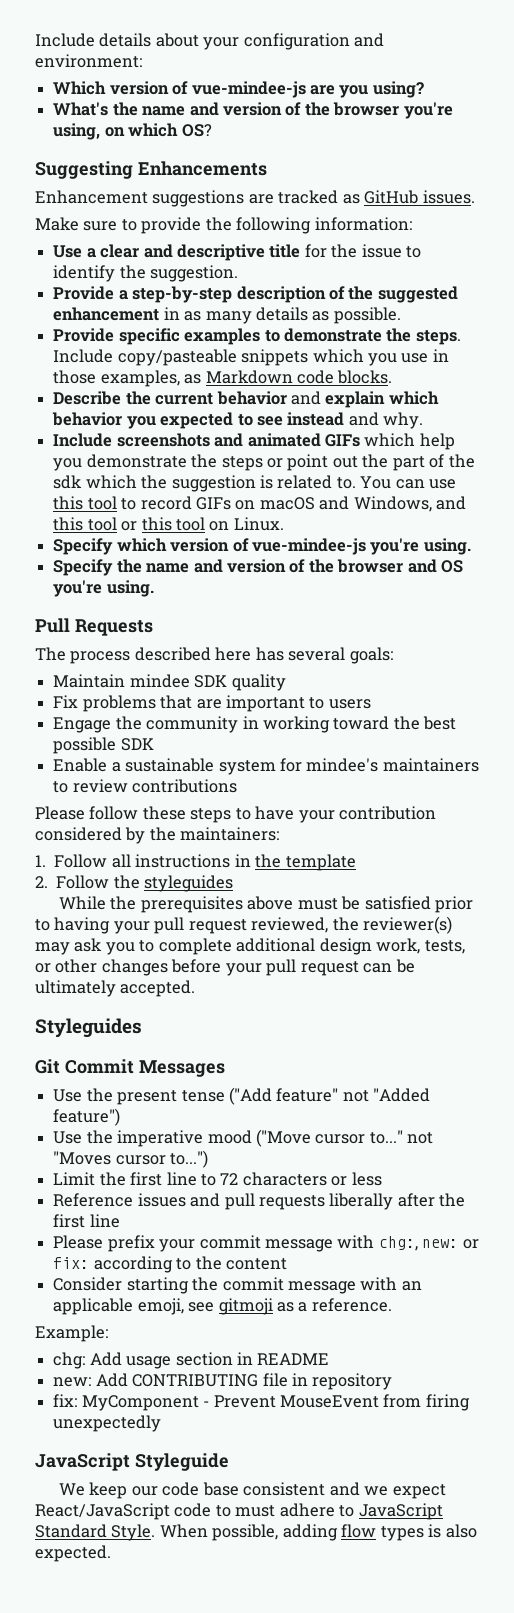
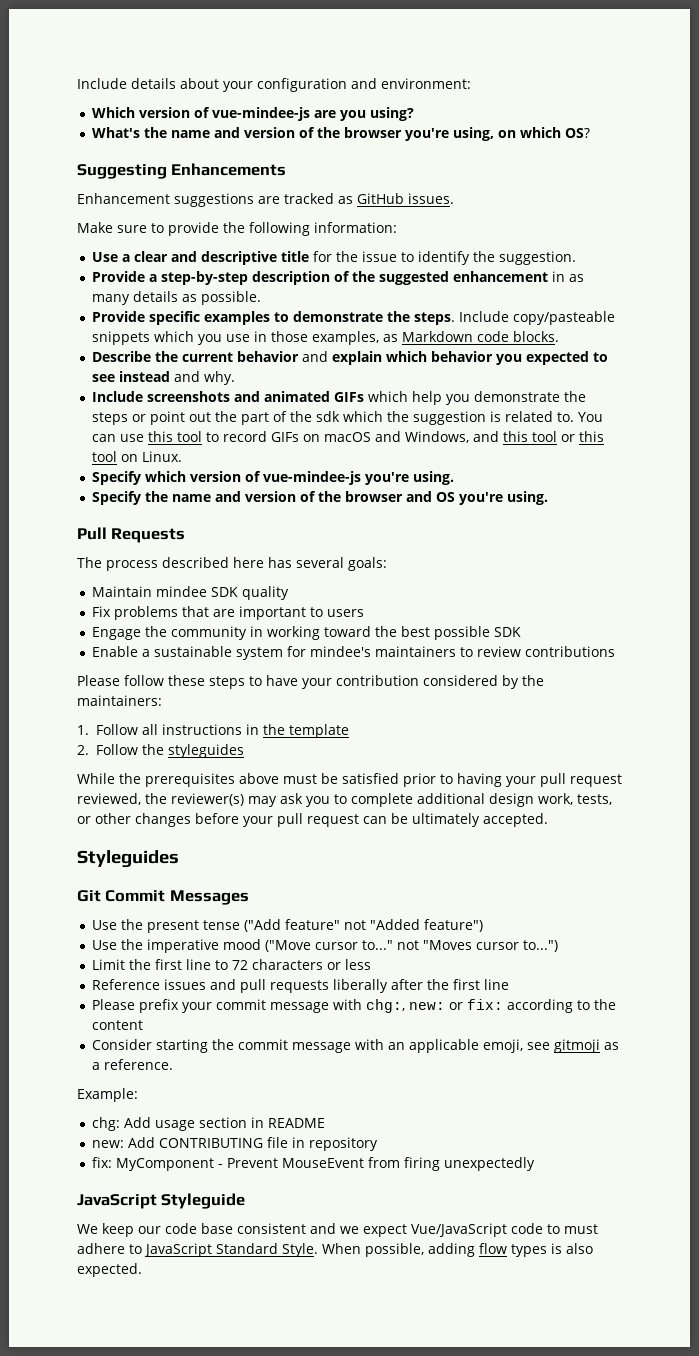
- We keep our code base consistent and we expect React/JavaScript code to must adhere to JavaScript Standard Style.
+ We keep our code base consistent and we expect Vue/JavaScript code to must adhere to JavaScript Standard Style.

